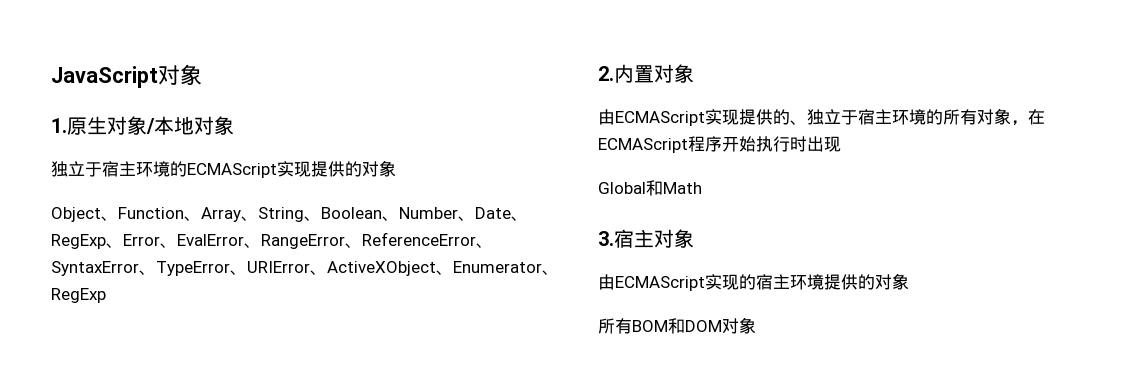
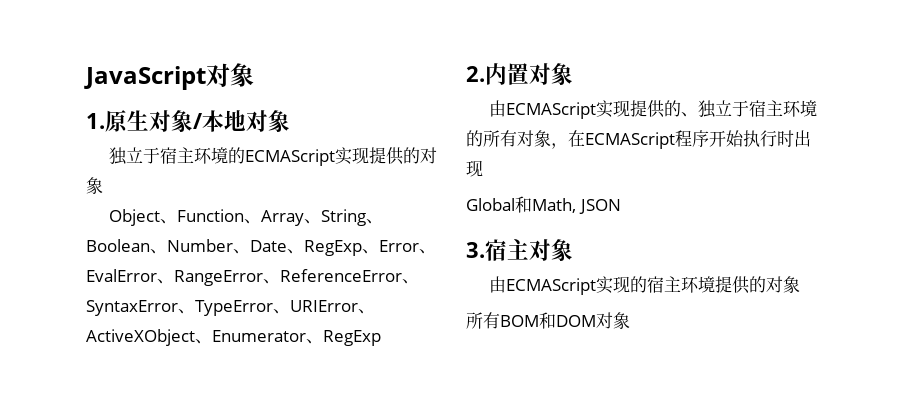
- Global和Math
+ Global和Math, JSON

